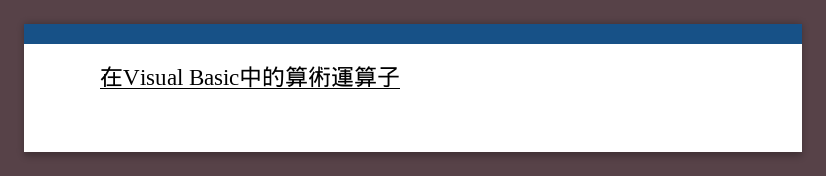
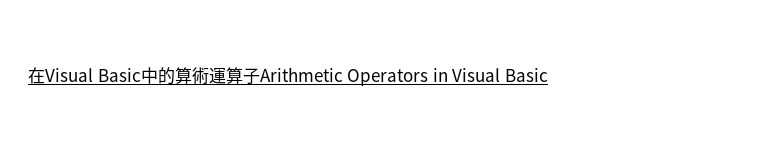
- 在Visual Basic中的算術運算子
+ 在Visual Basic中的算術運算子Arithmetic Operators in Visual Basic

